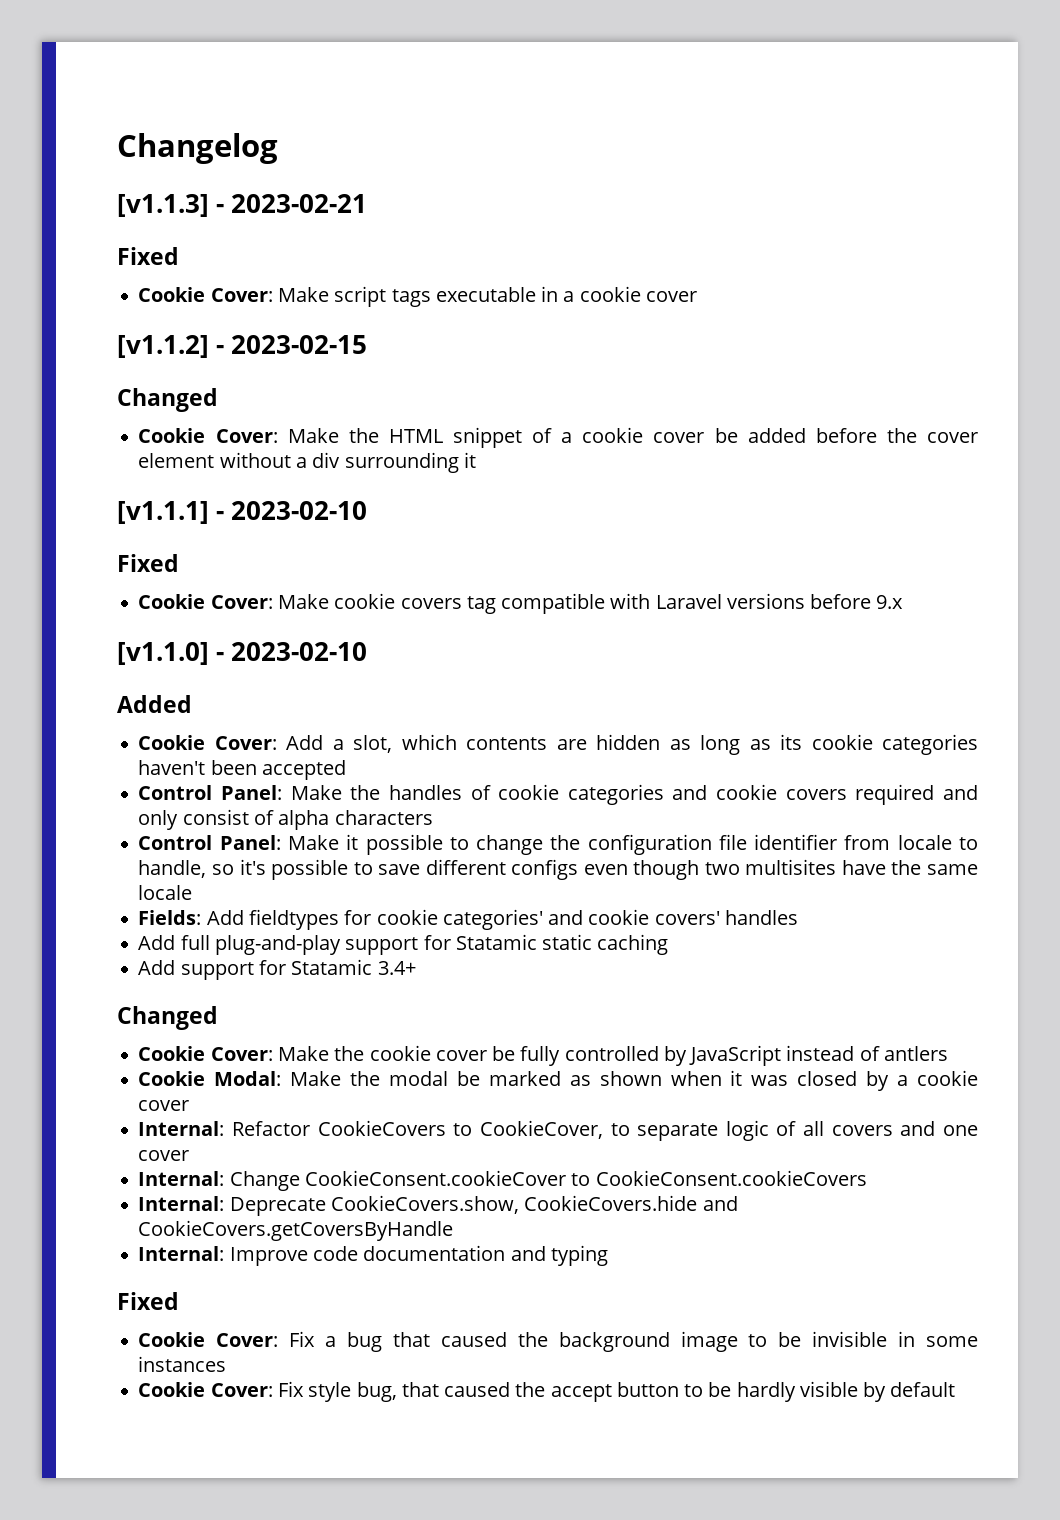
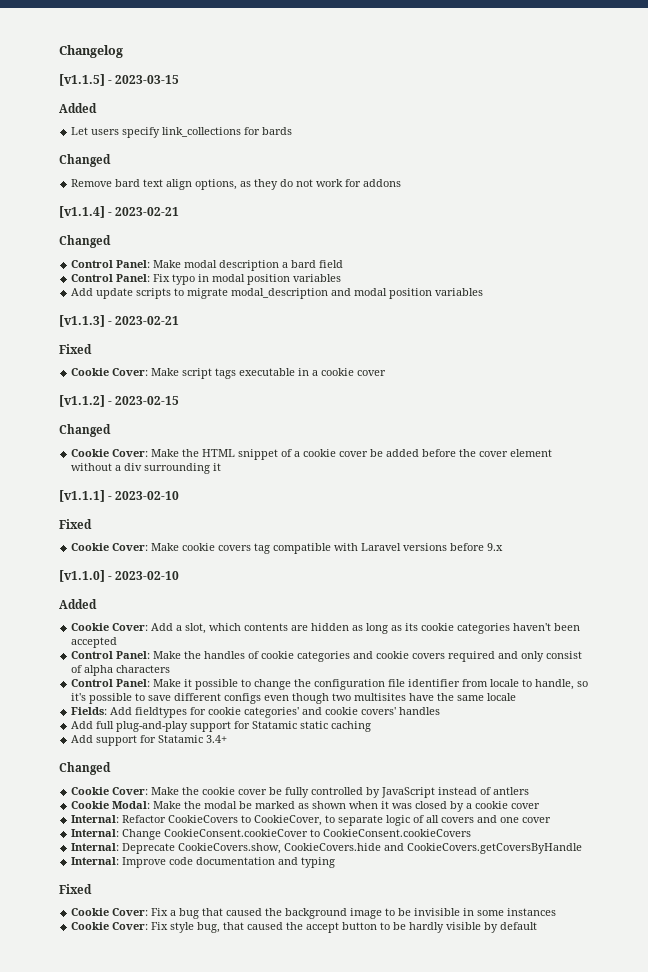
+ [v1.1.5] - 2023-03-15
+ Added
+ Let users specify link_collections for bards
+ Changed
+ Remove bard text align options, as they do not work for addons
+ [v1.1.4] - 2023-02-21
+ Changed
+ Control Panel: Make modal description a bard field
+ Control Panel: Fix typo in modal position variables
+ Add update scripts to migrate modal_description and modal position variables

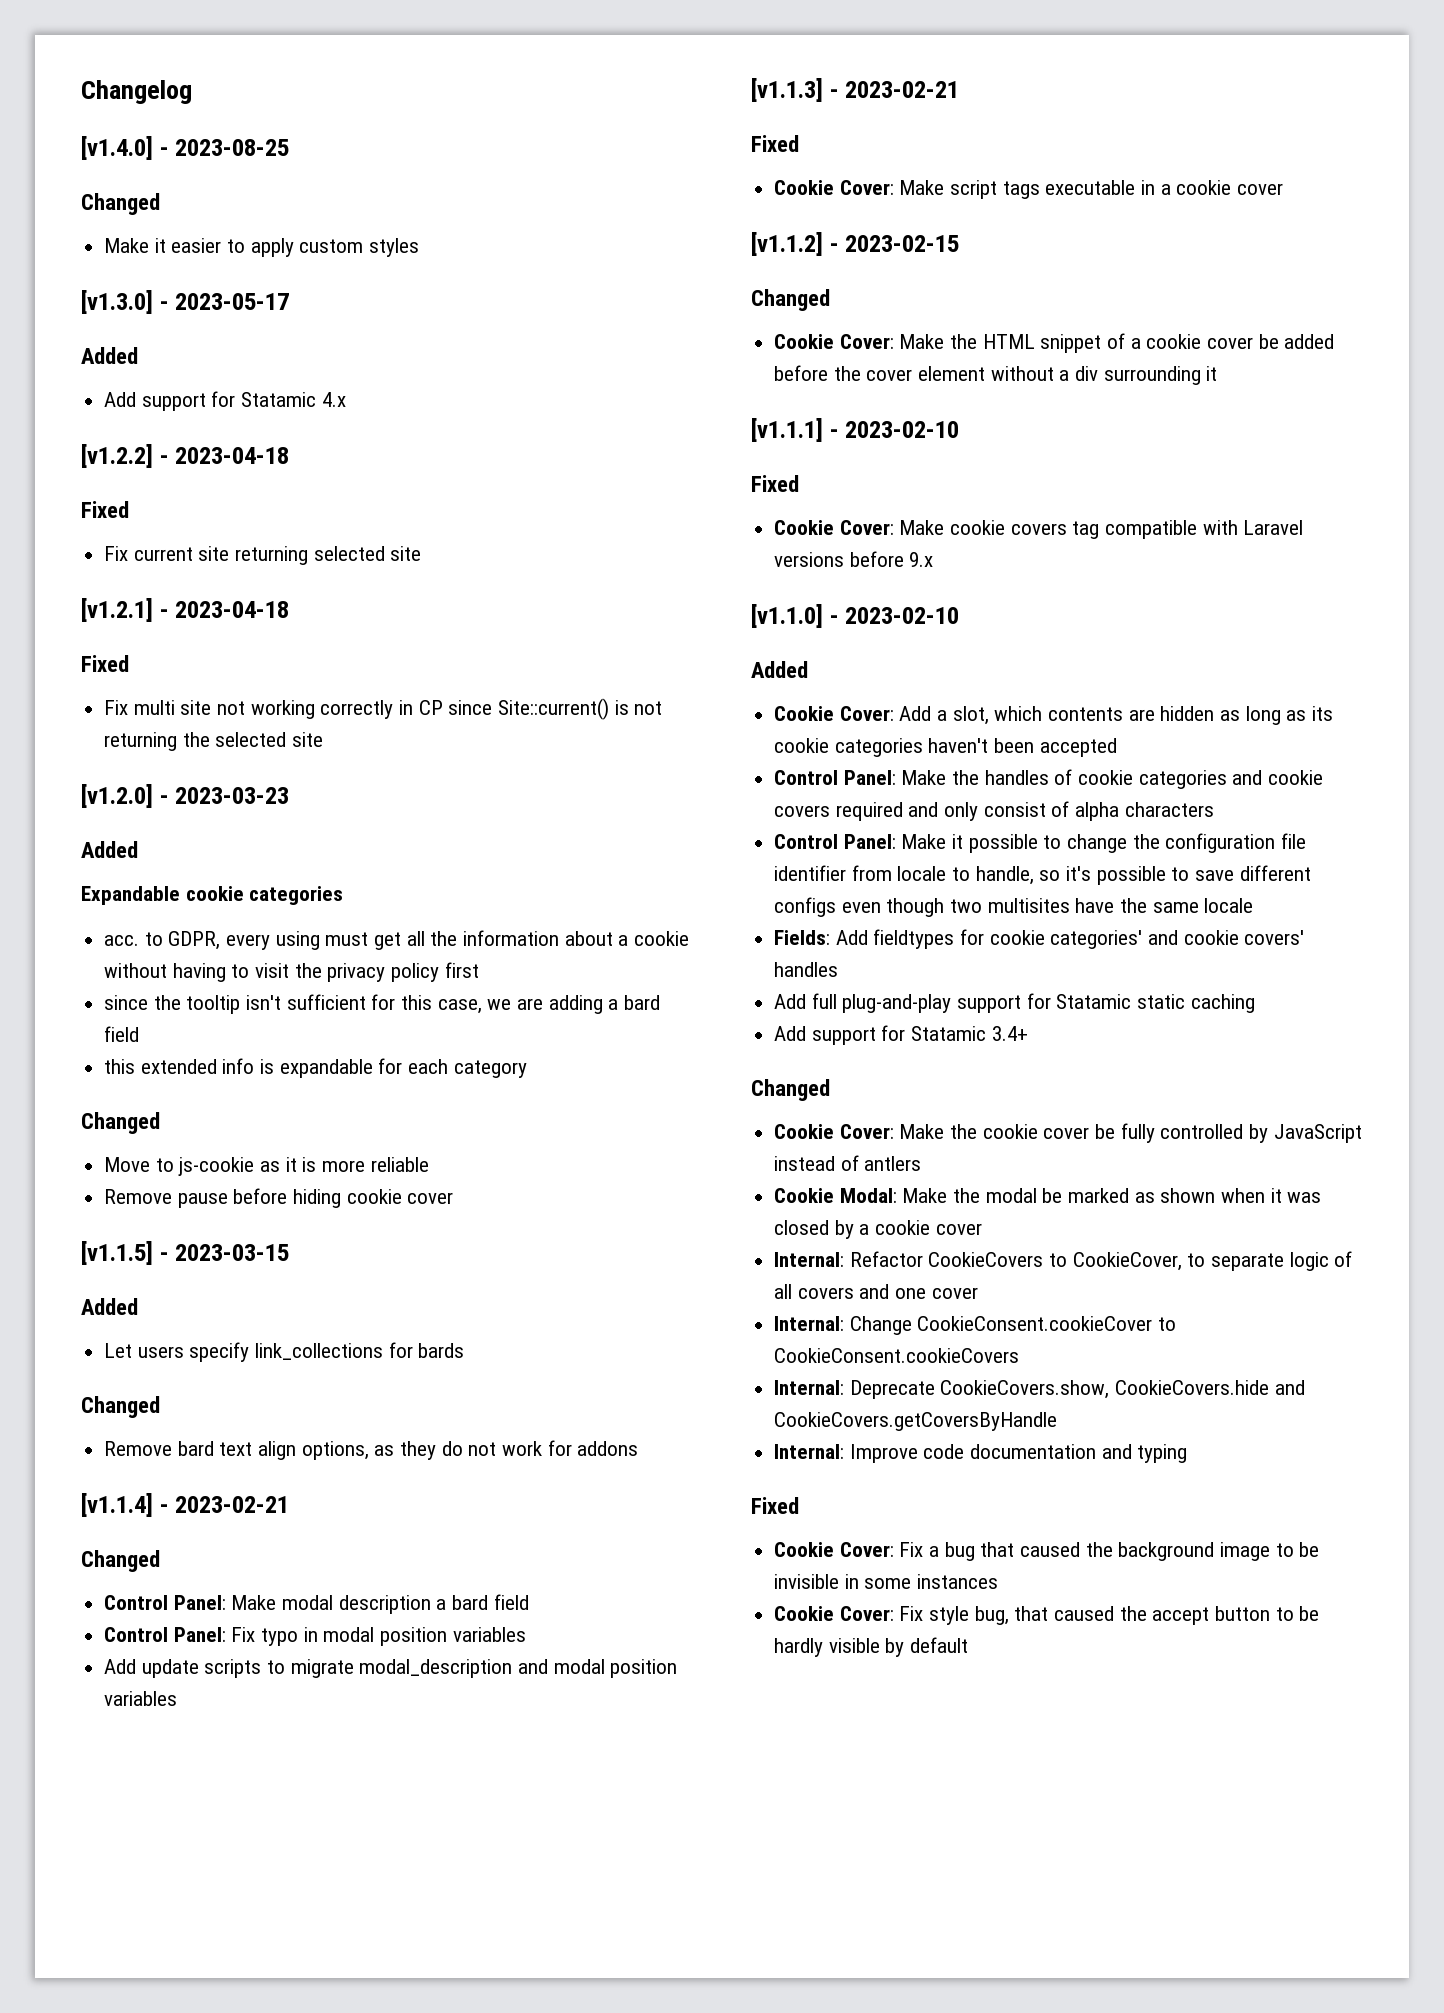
+ [v1.4.0] - 2023-08-25
+ Changed
+ Make it easier to apply custom styles
+ [v1.3.0] - 2023-05-17
+ Added
+ Add support for Statamic 4.x
+ [v1.2.2] - 2023-04-18
+ Fixed
+ Fix current site returning selected site
+ [v1.2.1] - 2023-04-18
+ Fixed
+ Fix multi site not working correctly in CP since Site::current() is not returning the selected site
+ [v1.2.0] - 2023-03-23
+ Added
+ Expandable cookie categories
+ acc. to GDPR, every using must get all the information about a cookie without having to visit the privacy policy first
+ since the tooltip isn't sufficient for this case, we are adding a bard field
+ this extended info is expandable for each category
+ Changed
+ Move to js-cookie as it is more reliable
+ Remove pause before hiding cookie cover

